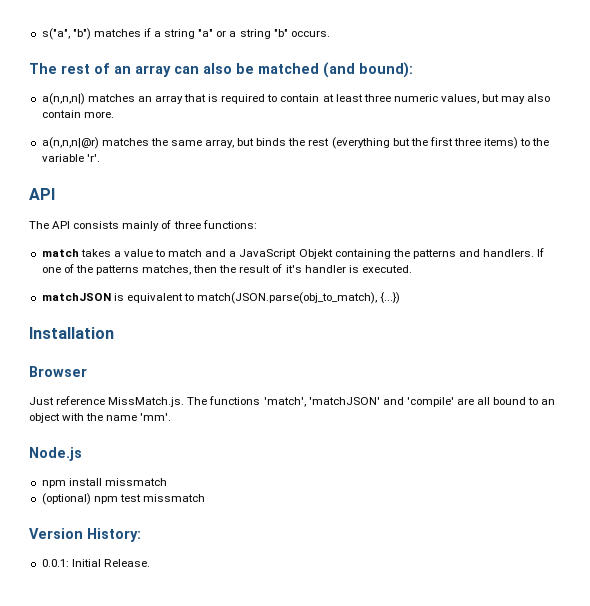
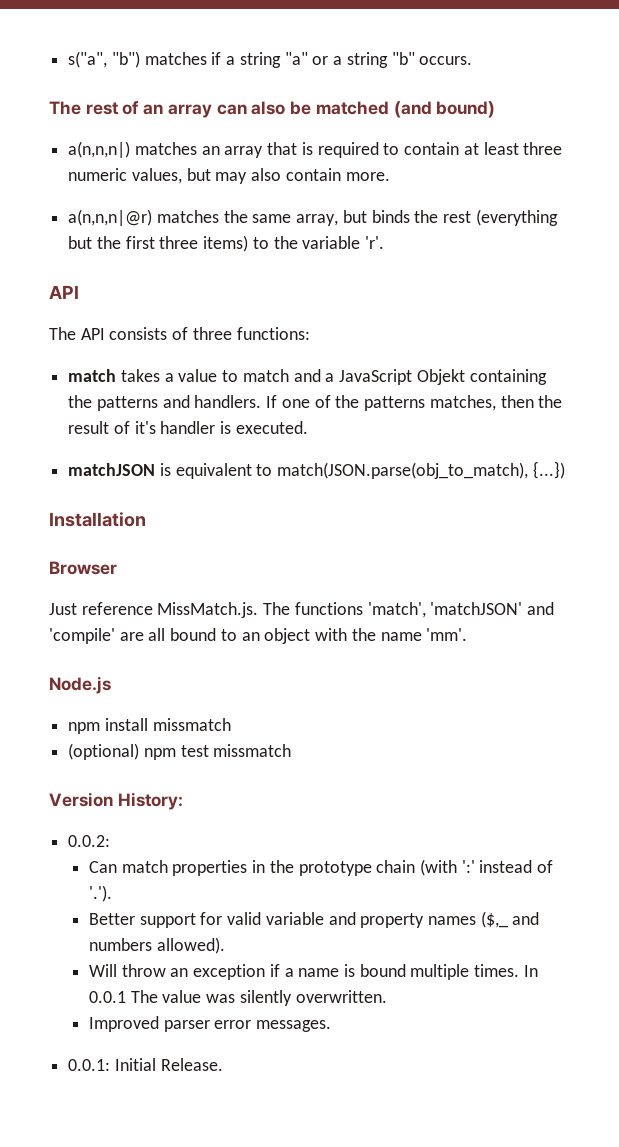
- The rest of an array can also be matched (and bound):
+ The rest of an array can also be matched (and bound)
- The API consists mainly of three functions:
+ The API consists of three functions:
+ 0.0.2:
+ Can match properties in the prototype chain (with ':' instead of '.').
+ Better support for valid variable and property names ($,_ and numbers allowed).
+ Will throw an exception if a name is bound multiple times. In 0.0.1 The value was silently overwritten.
+ Improved parser error messages.

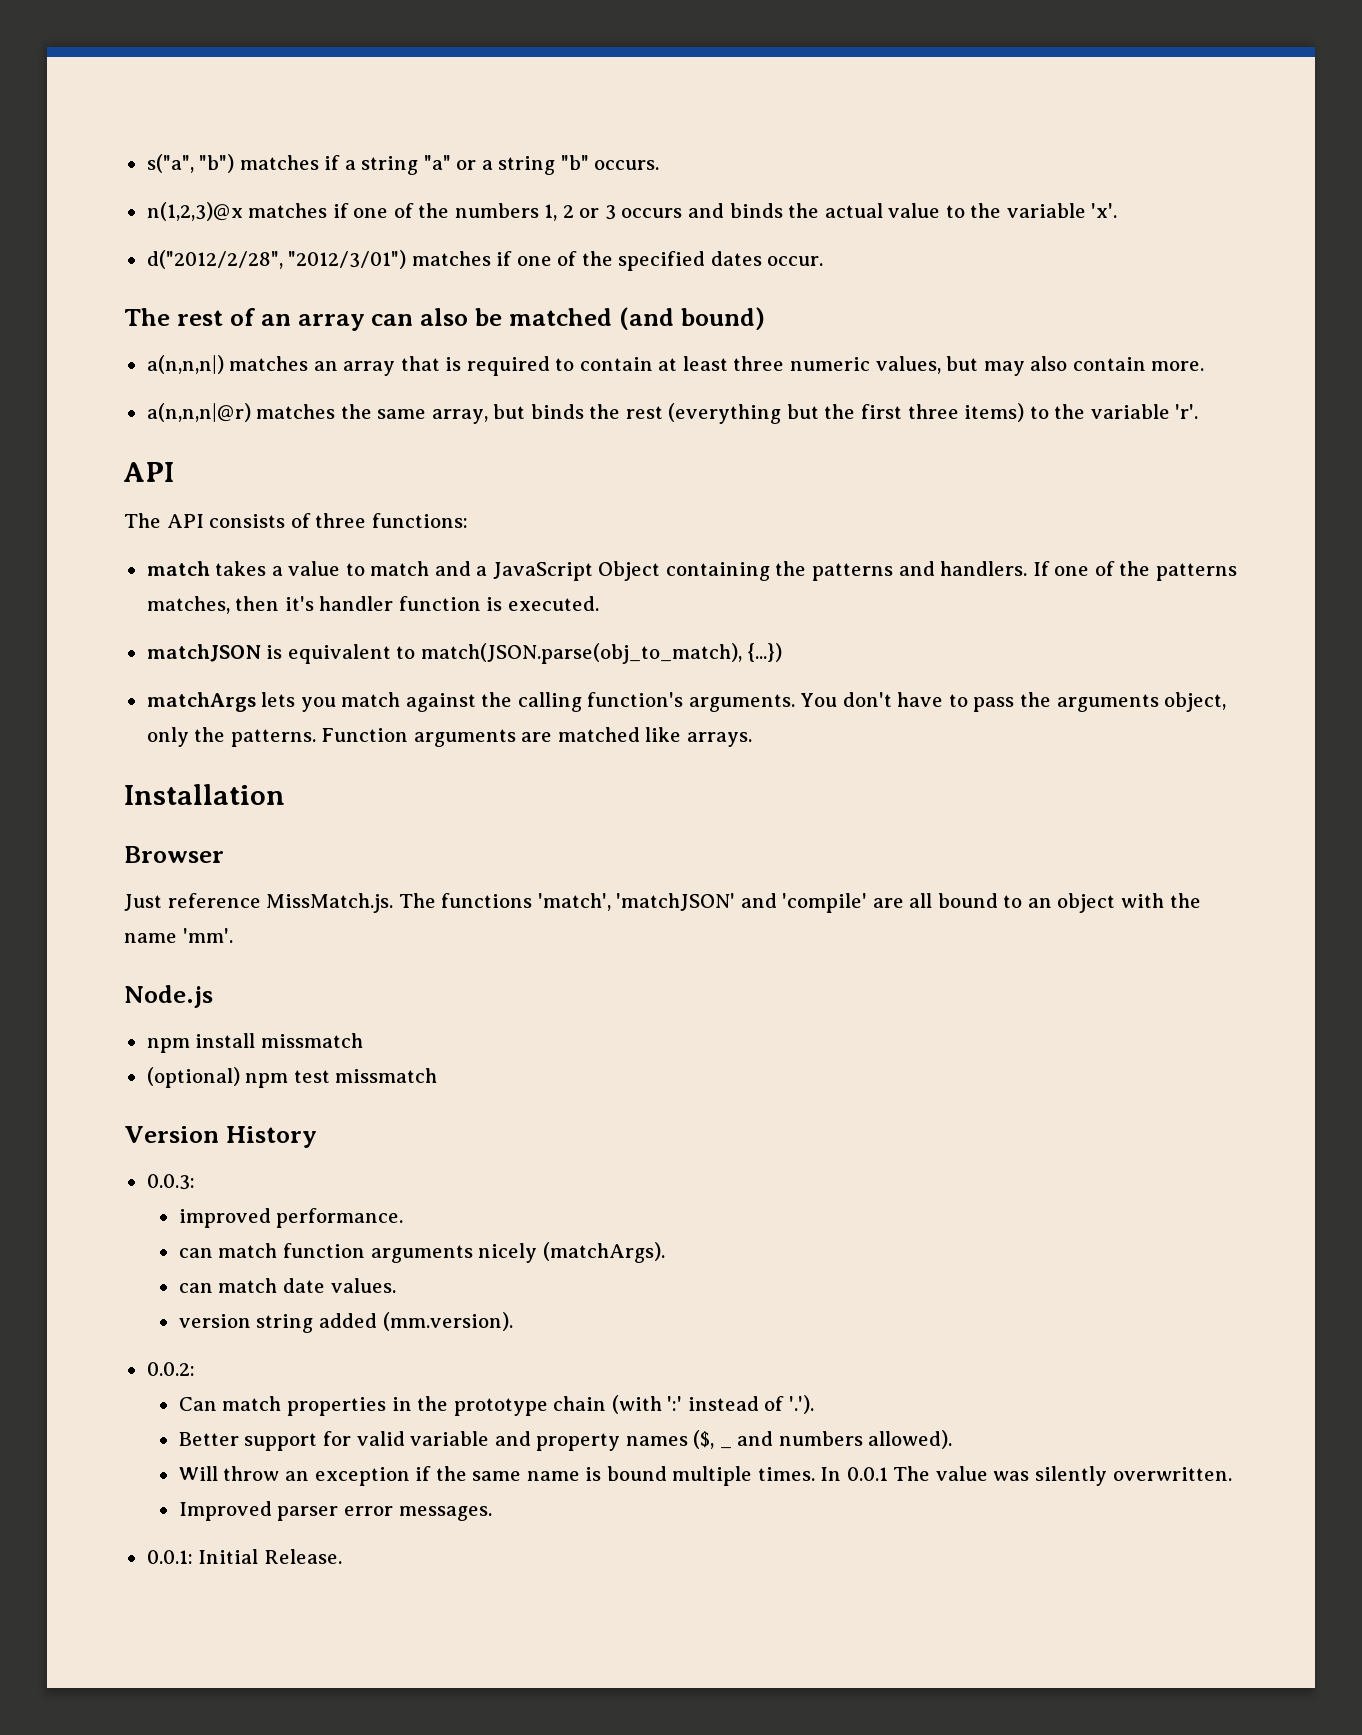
+ n(1,2,3)@x matches if one of the numbers 1, 2 or 3 occurs and binds the actual value to the variable 'x'.
+ d("2012/2/28", "2012/3/01") matches if one of the specified dates occur.
- match takes a value to match and a JavaScript Objekt containing the patterns and handlers.
+ match takes a value to match and a JavaScript Object containing the patterns and handlers.
- If one of the patterns matches, then the result of it's handler is executed.
+ If one of the patterns matches, then it's handler function is executed.
+ matchArgs lets you match against the calling function's arguments. You don't have to pass the arguments object, only the patterns. Function arguments are matched like arrays.
- Version History:
+ Version History
+ 0.0.3:
+ improved performance.
+ can match function arguments nicely (matchArgs).
+ can match date values.
+ version string added (mm.version).
- Better support for valid variable and property names ($,_ and numbers allowed).
+ Better support for valid variable and property names ($, _ and numbers allowed).
- Will throw an exception if a name is bound multiple times.
+ Will throw an exception if the same name is bound multiple times.

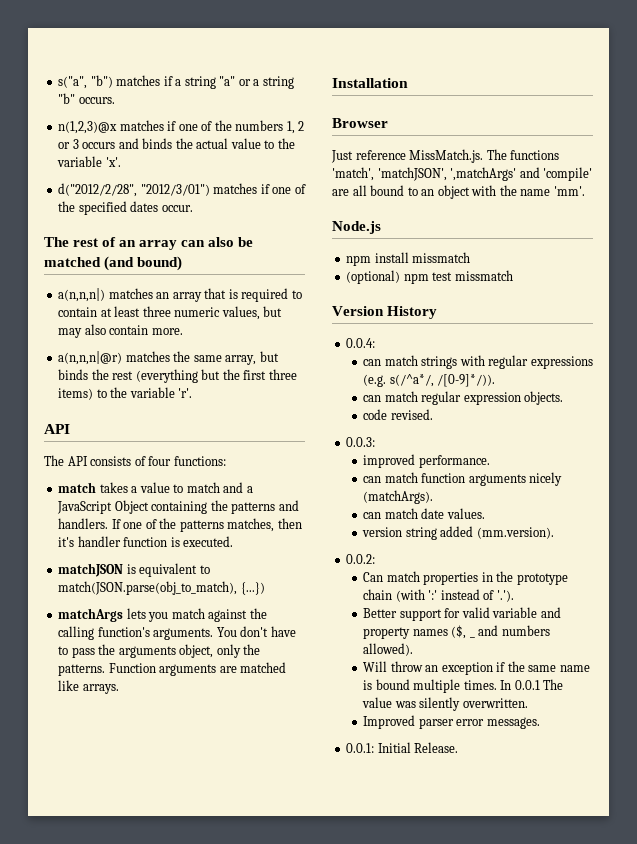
- The API consists of three functions:
+ The API consists of four functions:
- Just reference MissMatch.js. The functions 'match', 'matchJSON' and 'compile' are all bound to an object with the name 'mm'.
+ Just reference MissMatch.js. The functions 'match', 'matchJSON', ',matchArgs' and 'compile' are all bound to an object with the name 'mm'.
+ 0.0.4:
+ can match strings with regular expressions (e.g. s(/^a*/, /[0-9]*/)).
+ can match regular expression objects.
+ code revised.

